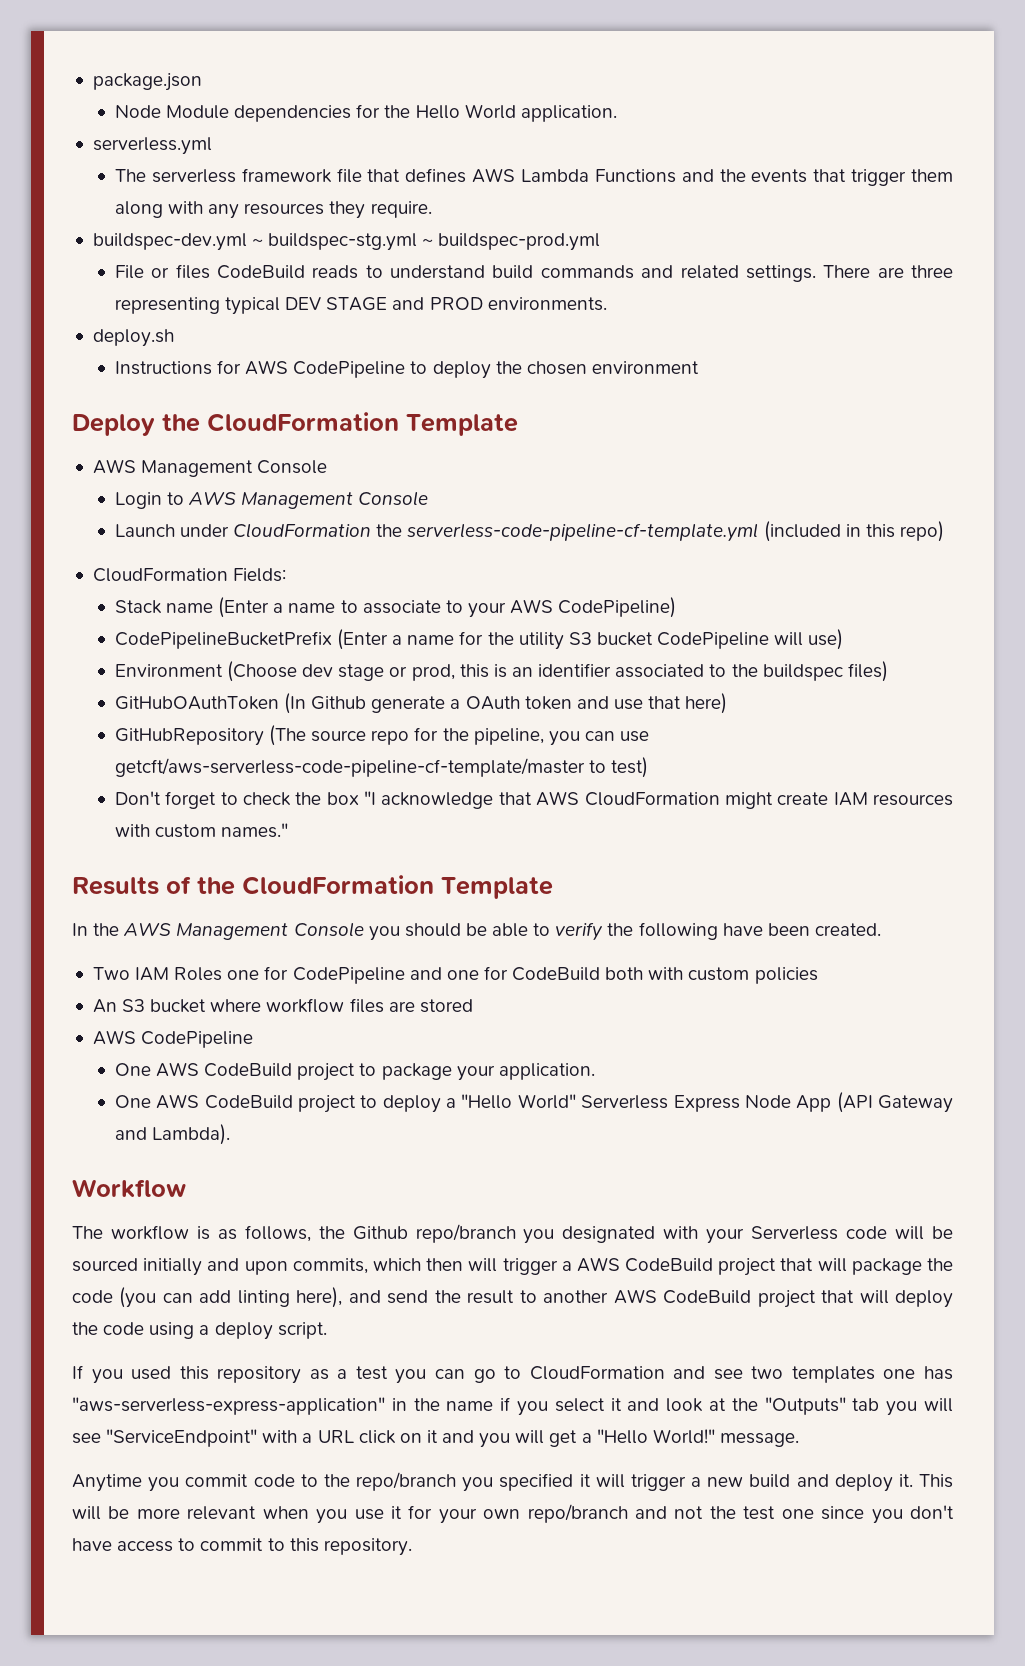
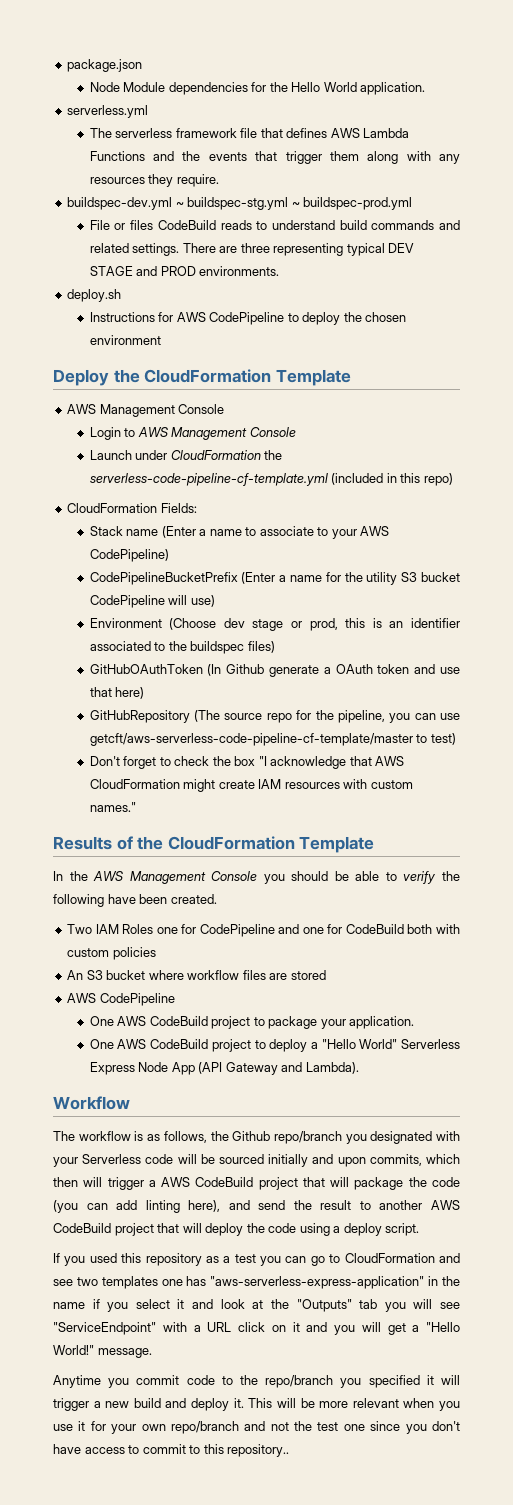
- This will be more relevant when you use it for your own repo/branch and not the test one since you don't have access to commit to this repository.
+ This will be more relevant when you use it for your own repo/branch and not the test one since you don't have access to commit to this repository..

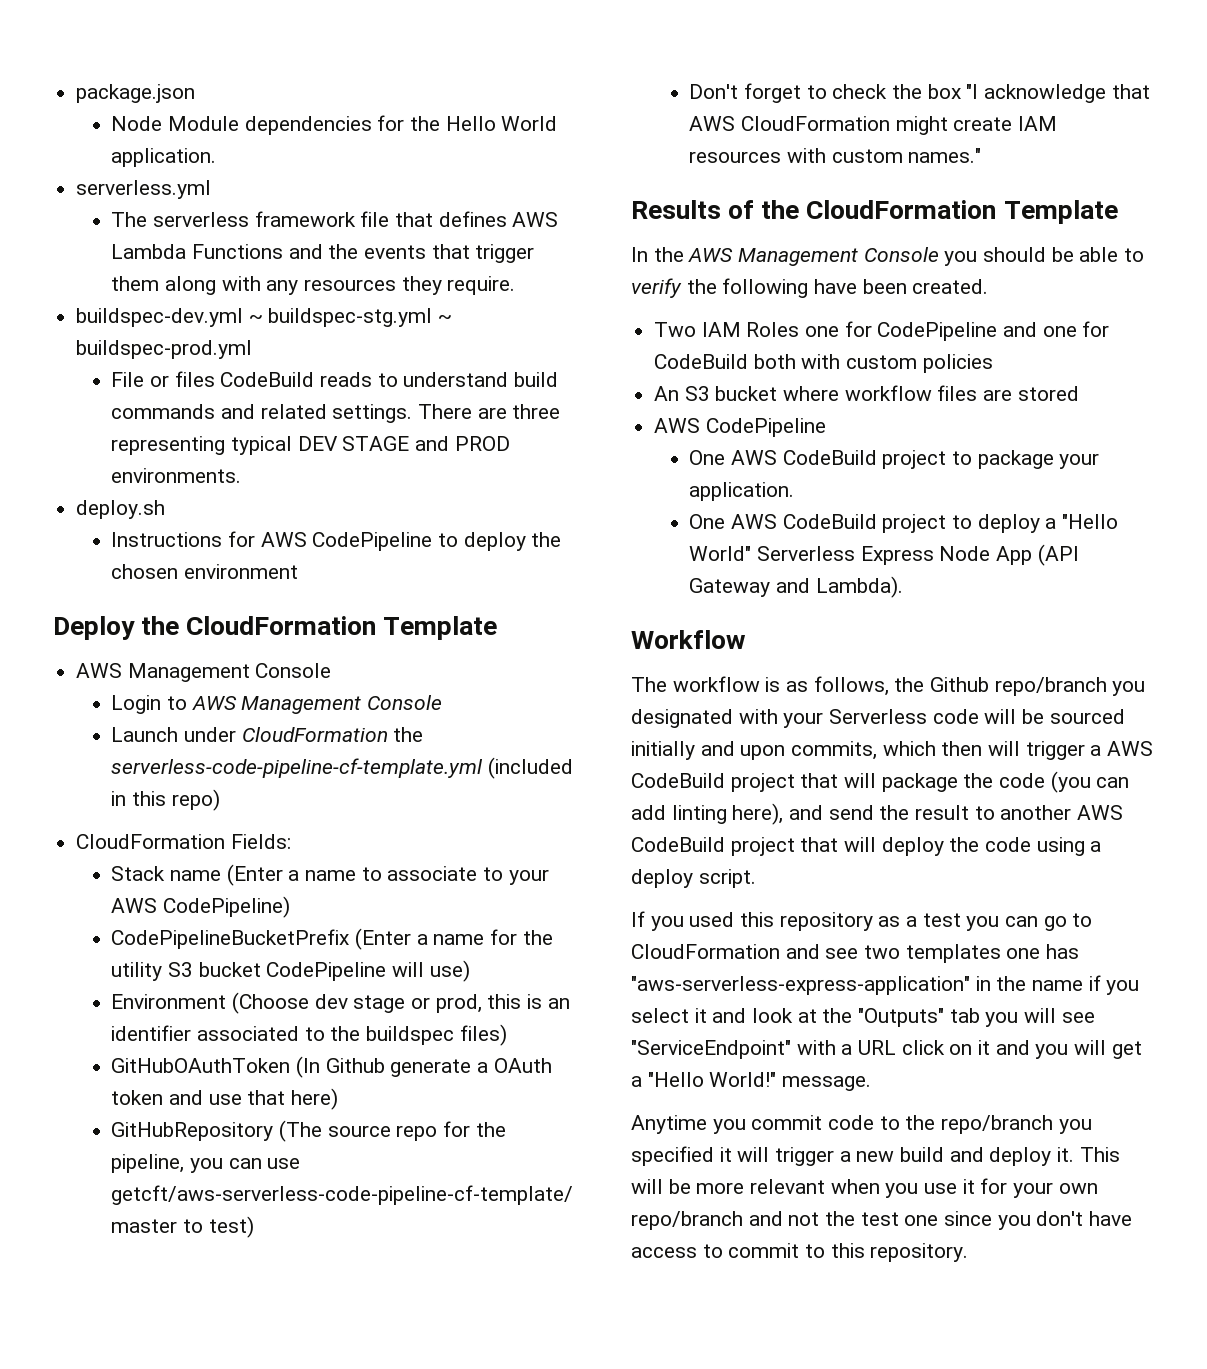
- This will be more relevant when you use it for your own repo/branch and not the test one since you don't have access to commit to this repository..
+ This will be more relevant when you use it for your own repo/branch and not the test one since you don't have access to commit to this repository.

